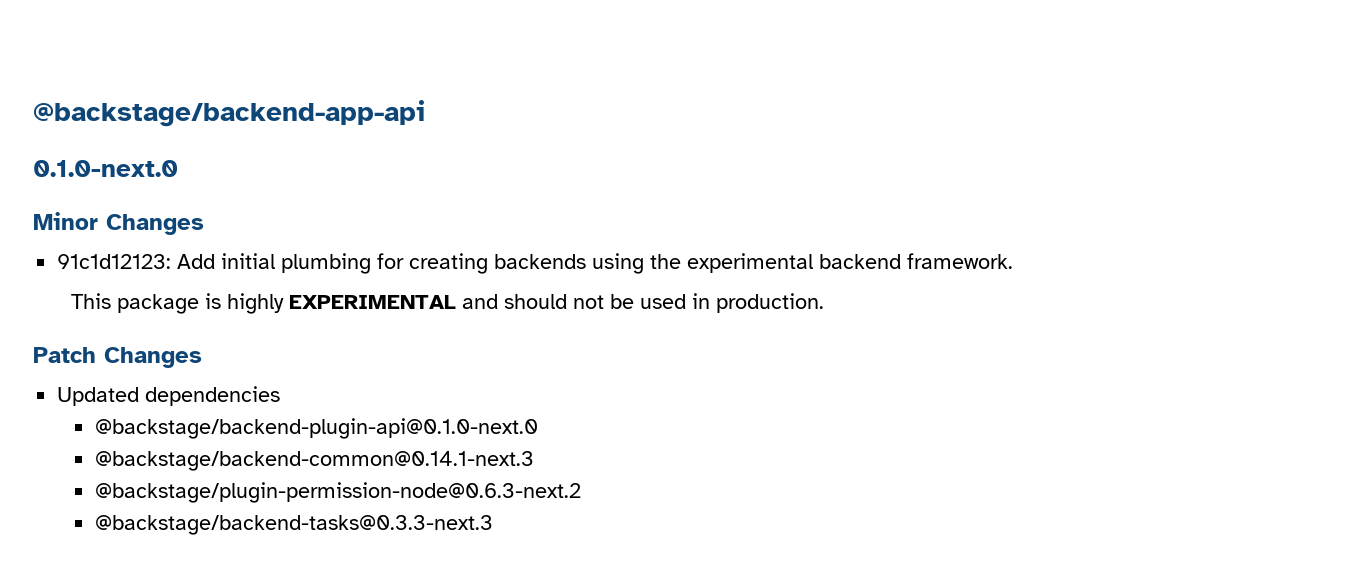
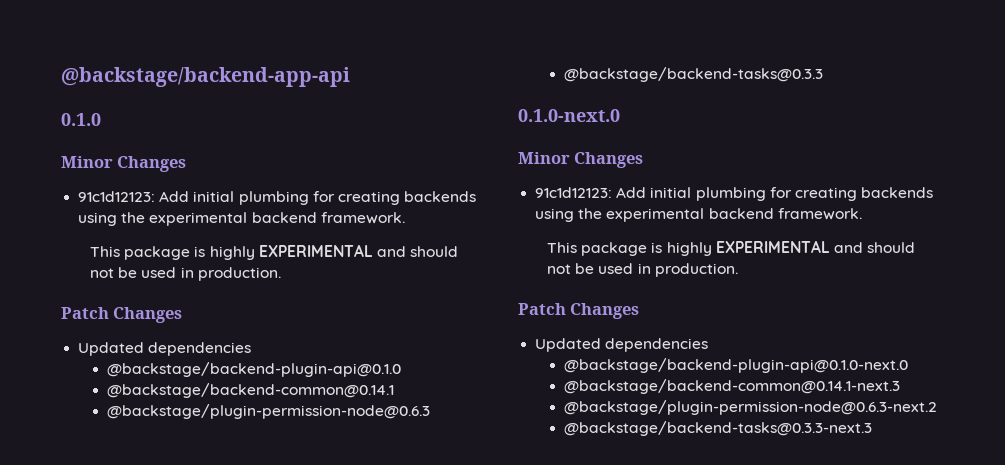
+ 0.1.0
+ Minor Changes
+ 91c1d12123: Add initial plumbing for creating backends using the experimental backend framework.
+ This package is highly EXPERIMENTAL and should not be used in production.
+ Patch Changes
+ Updated dependencies
+ @backstage/backend-plugin-api@0.1.0
+ @backstage/backend-common@0.14.1
+ @backstage/plugin-permission-node@0.6.3
+ @backstage/backend-tasks@0.3.3

